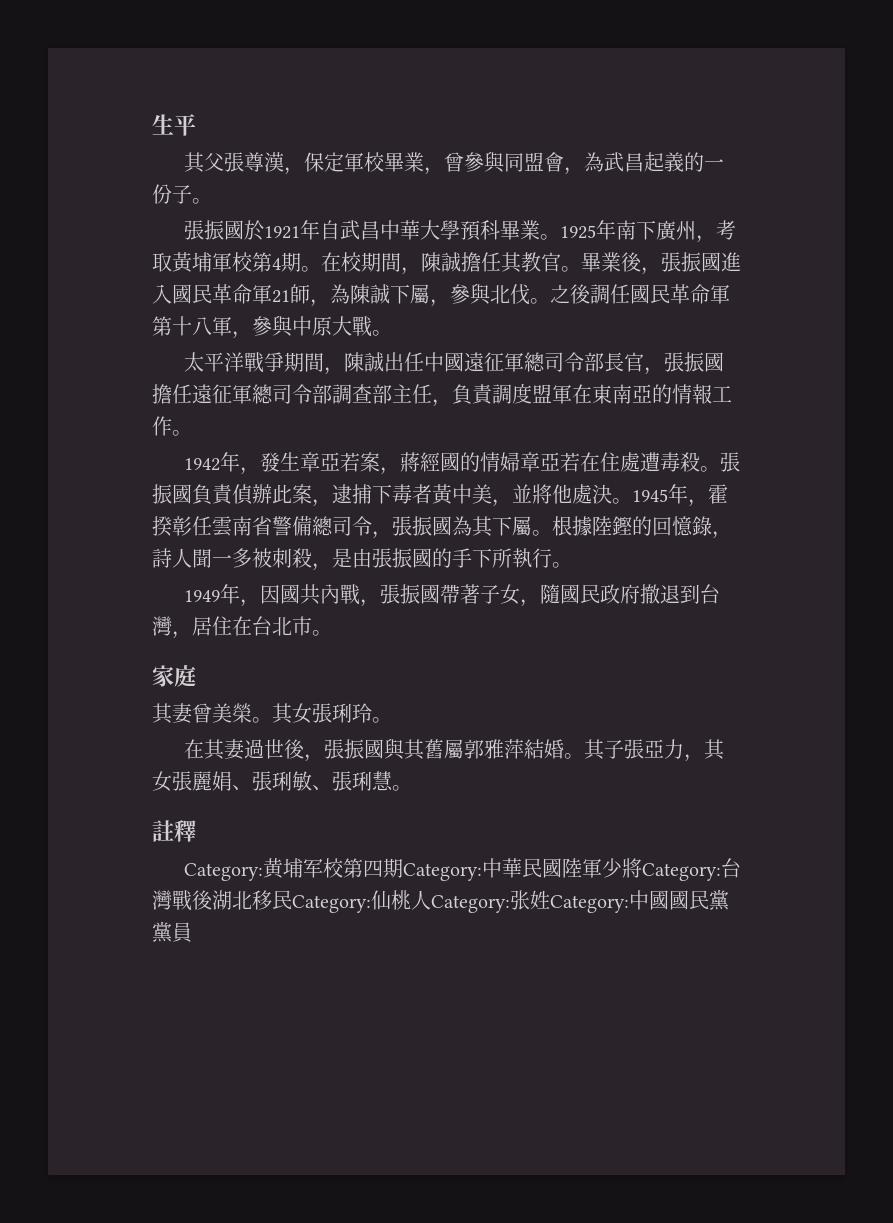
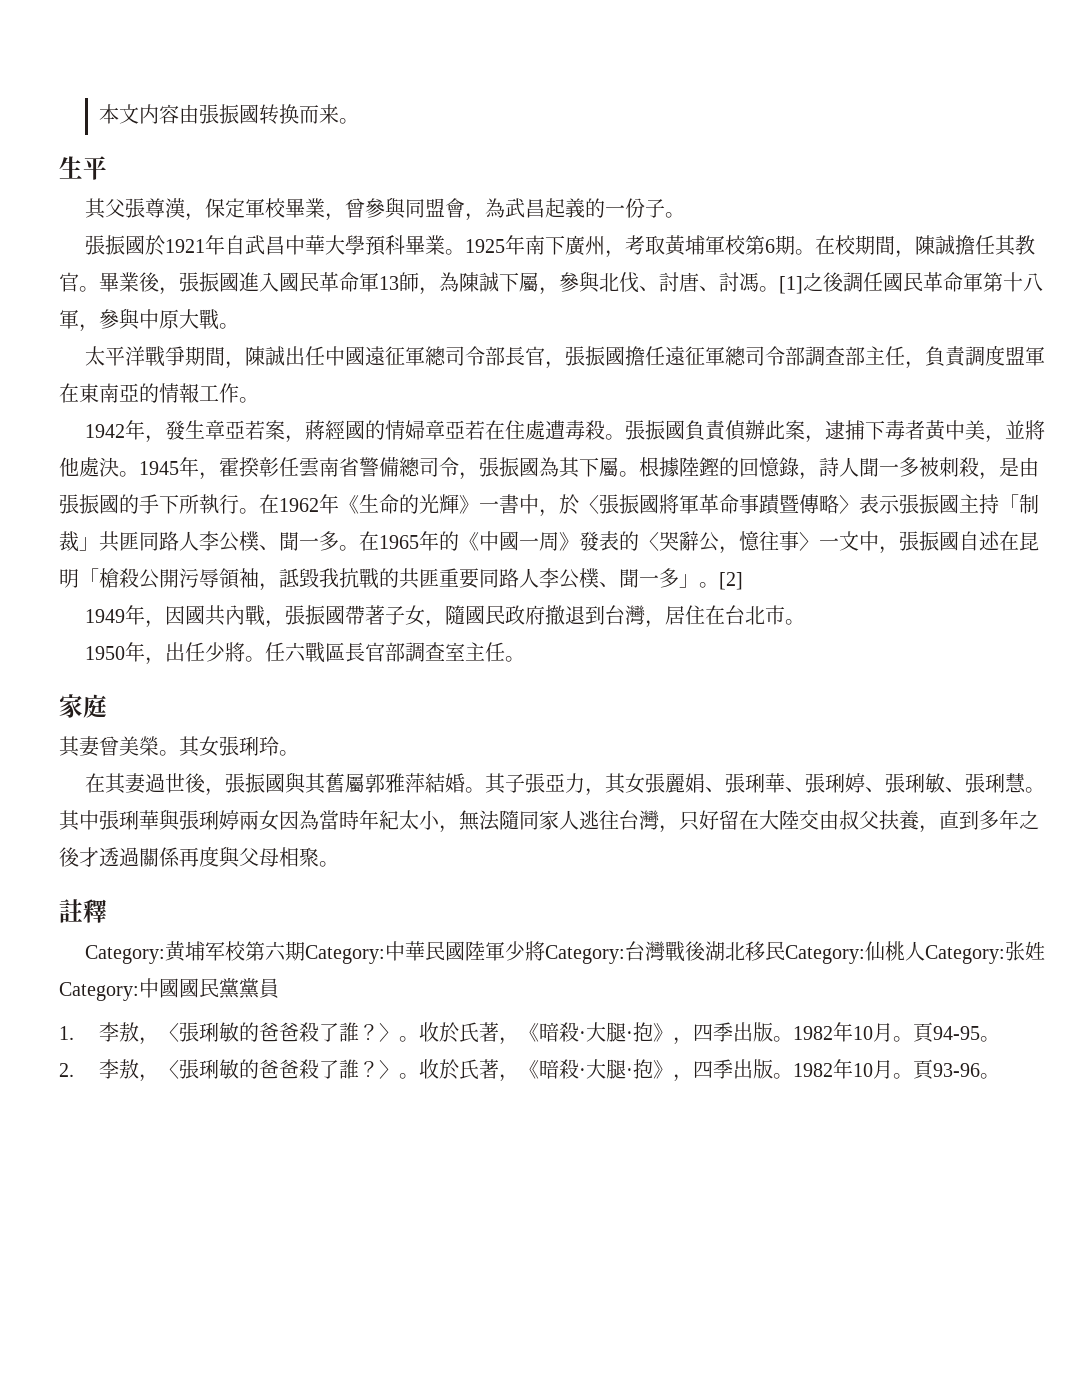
+ 本文内容由張振國转换而来。
- 1925年南下廣州，考取黃埔軍校第4期。
+ 1925年南下廣州，考取黃埔軍校第6期。
- 畢業後，張振國進入國民革命軍21師，為陳誠下屬，參與北伐。之後調任國民革命軍第十八軍，參與中原大戰。
+ 畢業後，張振國進入國民革命軍13師，為陳誠下屬，參與北伐、討唐、討馮。[1]之後調任國民革命軍第十八軍，參與中原大戰。
+ 在1962年《生命的光輝》一書中，於〈張振國將軍革命事蹟暨傳略〉表示張振國主持「制裁」共匪同路人李公樸、聞一多。在1965年的《中國一周》發表的〈哭辭公，憶往事〉一文中，張振國自述在昆明「槍殺公開污辱領袖，詆毀我抗戰的共匪重要同路人李公樸、聞一多」。[2]
+ 1950年，出任少將。任六戰區長官部調查室主任。
- 其子張亞力，其女張麗娟、張琍敏、張琍慧。
+ 其子張亞力，其女張麗娟、張琍華、張琍婷、張琍敏、張琍慧。其中張琍華與張琍婷兩女因為當時年紀太小，無法隨同家人逃往台灣，只好留在大陸交由叔父扶養，直到多年之後才透過關係再度與父母相聚。
- Category:黄埔军校第四期Category:中華民國陸軍少將Category:台灣戰後湖北移民Category:仙桃人Category:张姓Category:中國國民黨黨員
+ Category:黄埔军校第六期Category:中華民國陸軍少將Category:台灣戰後湖北移民Category:仙桃人Category:张姓Category:中國國民黨黨員
+ 1.李敖，〈張琍敏的爸爸殺了誰？〉。收於氏著，《暗殺·大腿·抱》，四季出版。1982年10月。頁94-95。
+ 2.李敖，〈張琍敏的爸爸殺了誰？〉。收於氏著，《暗殺·大腿·抱》，四季出版。1982年10月。頁93-96。

